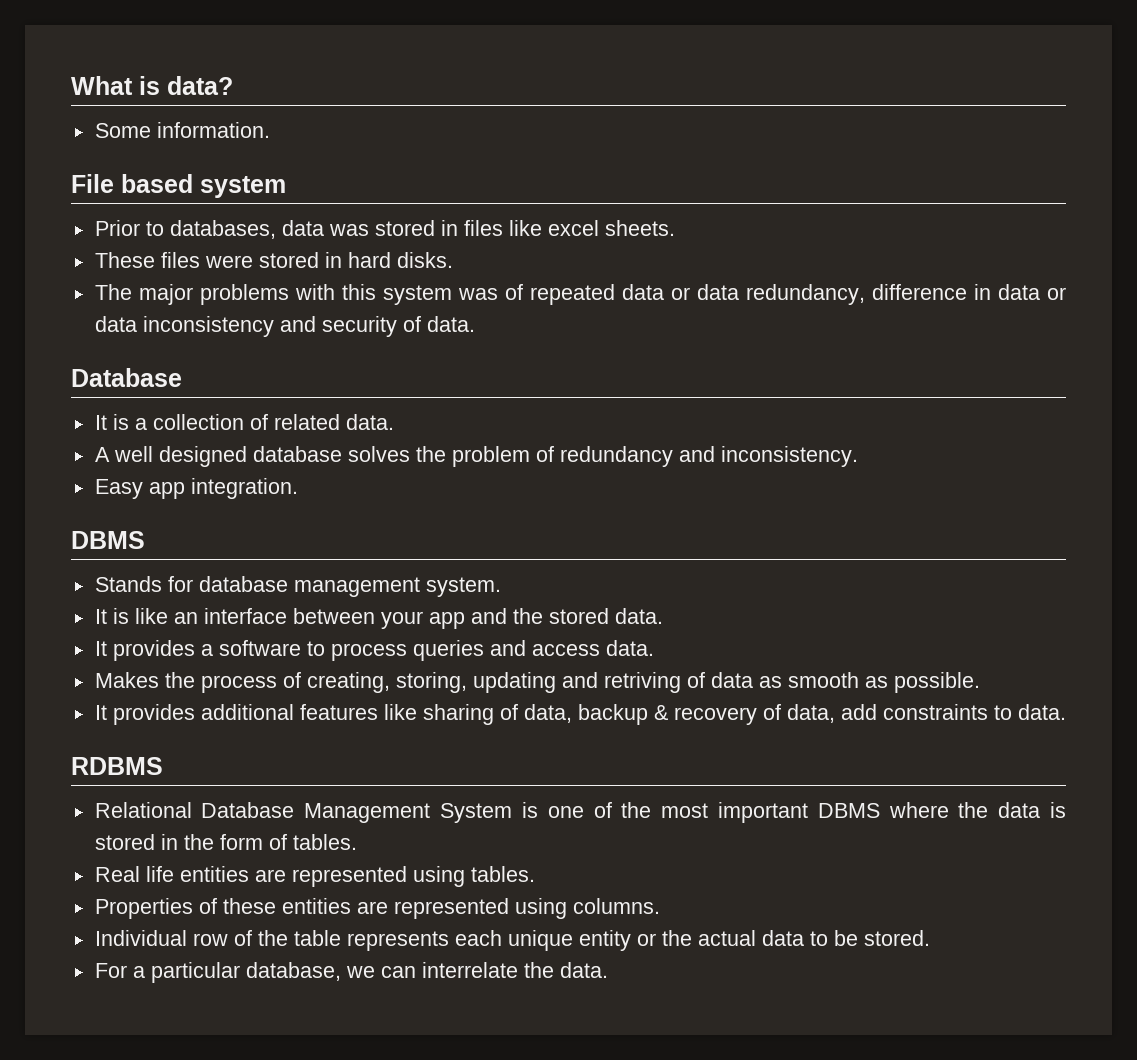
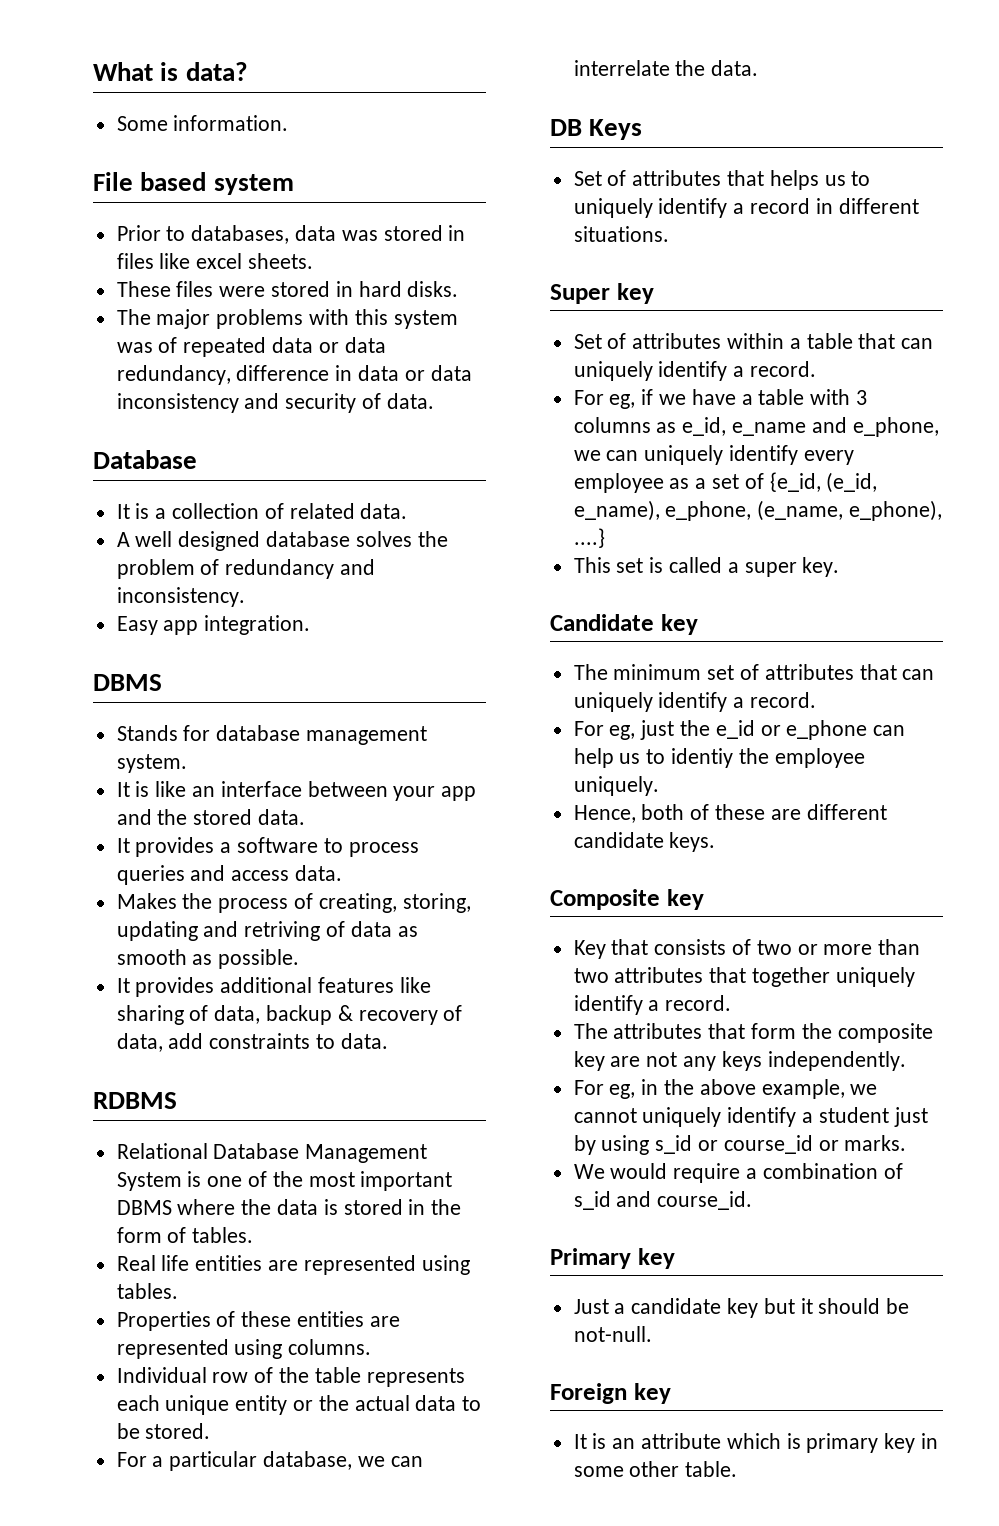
+ DB Keys
+ Set of attributes that helps us to uniquely identify a record in different situations.
+ Super key
+ Set of attributes within a table that can uniquely identify a record.
+ For eg, if we have a table with 3 columns as e_id, e_name and e_phone, we can uniquely identify every employee as a set of {e_id, (e_id, e_name), e_phone, (e_name, e_phone), ....}
+ This set is called a super key.
+ Candidate key
+ The minimum set of attributes that can uniquely identify a record.
+ For eg, just the e_id or e_phone can help us to identiy the employee uniquely.
+ Hence, both of these are different candidate keys.
+ Composite key
+ Key that consists of two or more than two attributes that together uniquely identify a record.
+ The attributes that form the composite key are not any keys independently.
+ For eg, in the above example, we cannot uniquely identify a student just by using s_id or course_id or marks.
+ We would require a combination of s_id and course_id.
+ Primary key
+ Just a candidate key but it should be not-null.
+ Foreign key
+ It is an attribute which is primary key in some other table.

